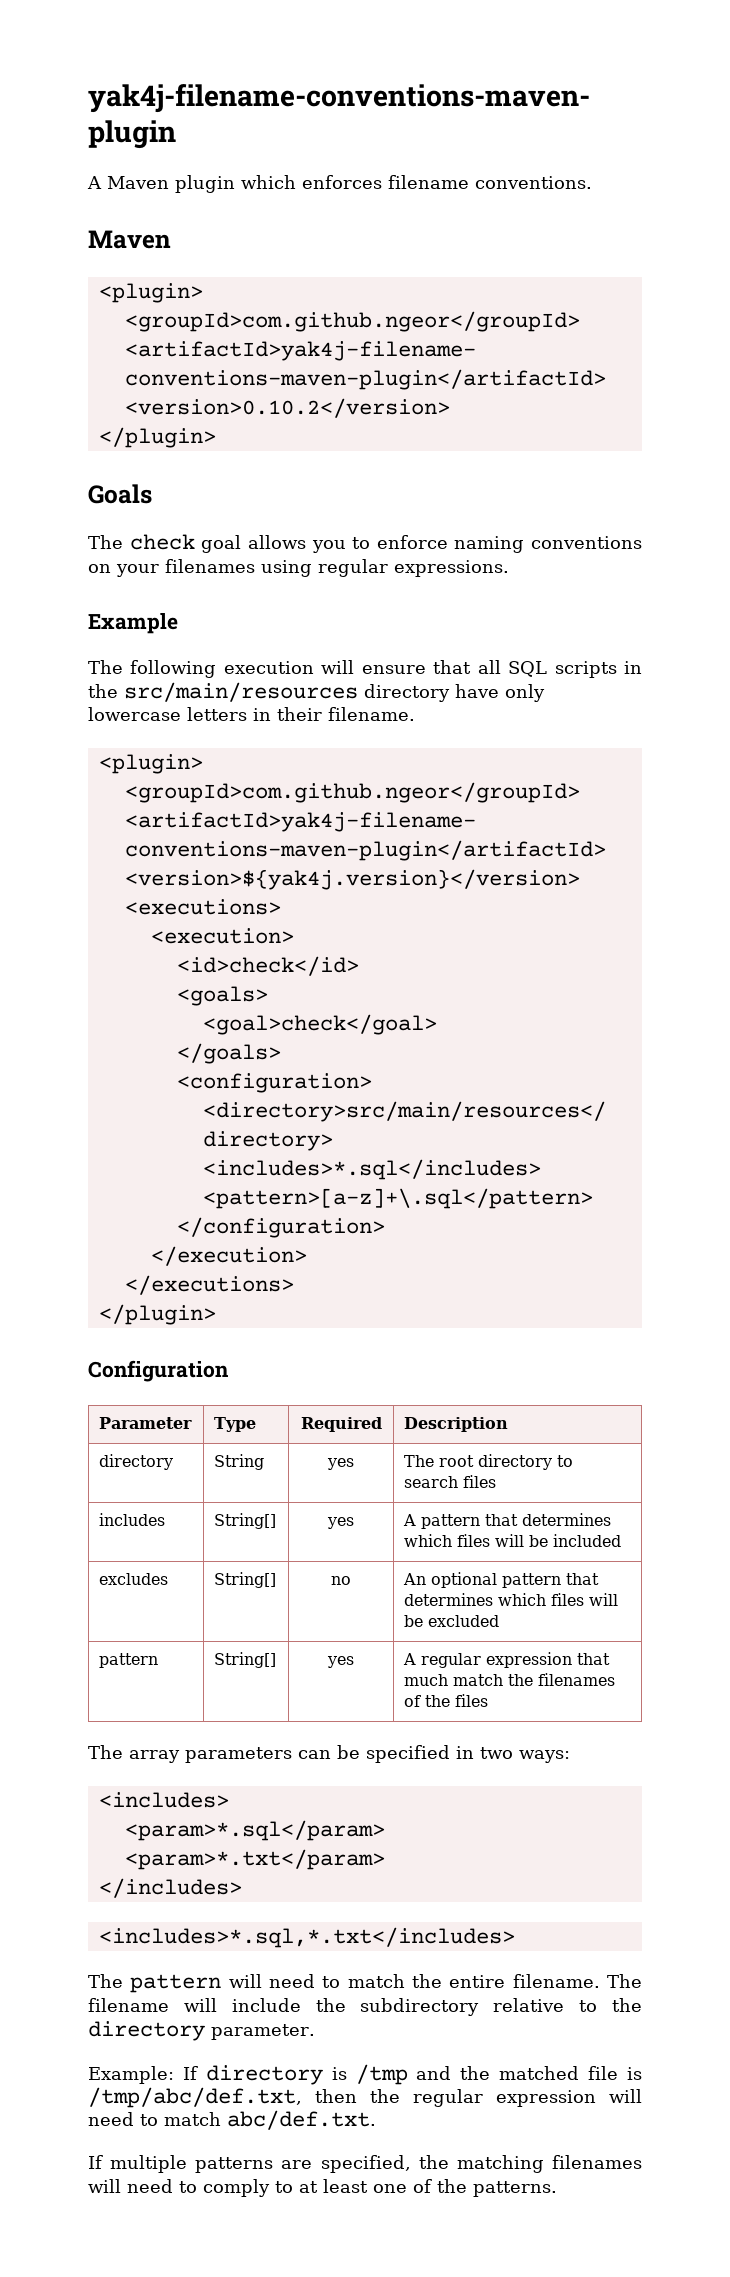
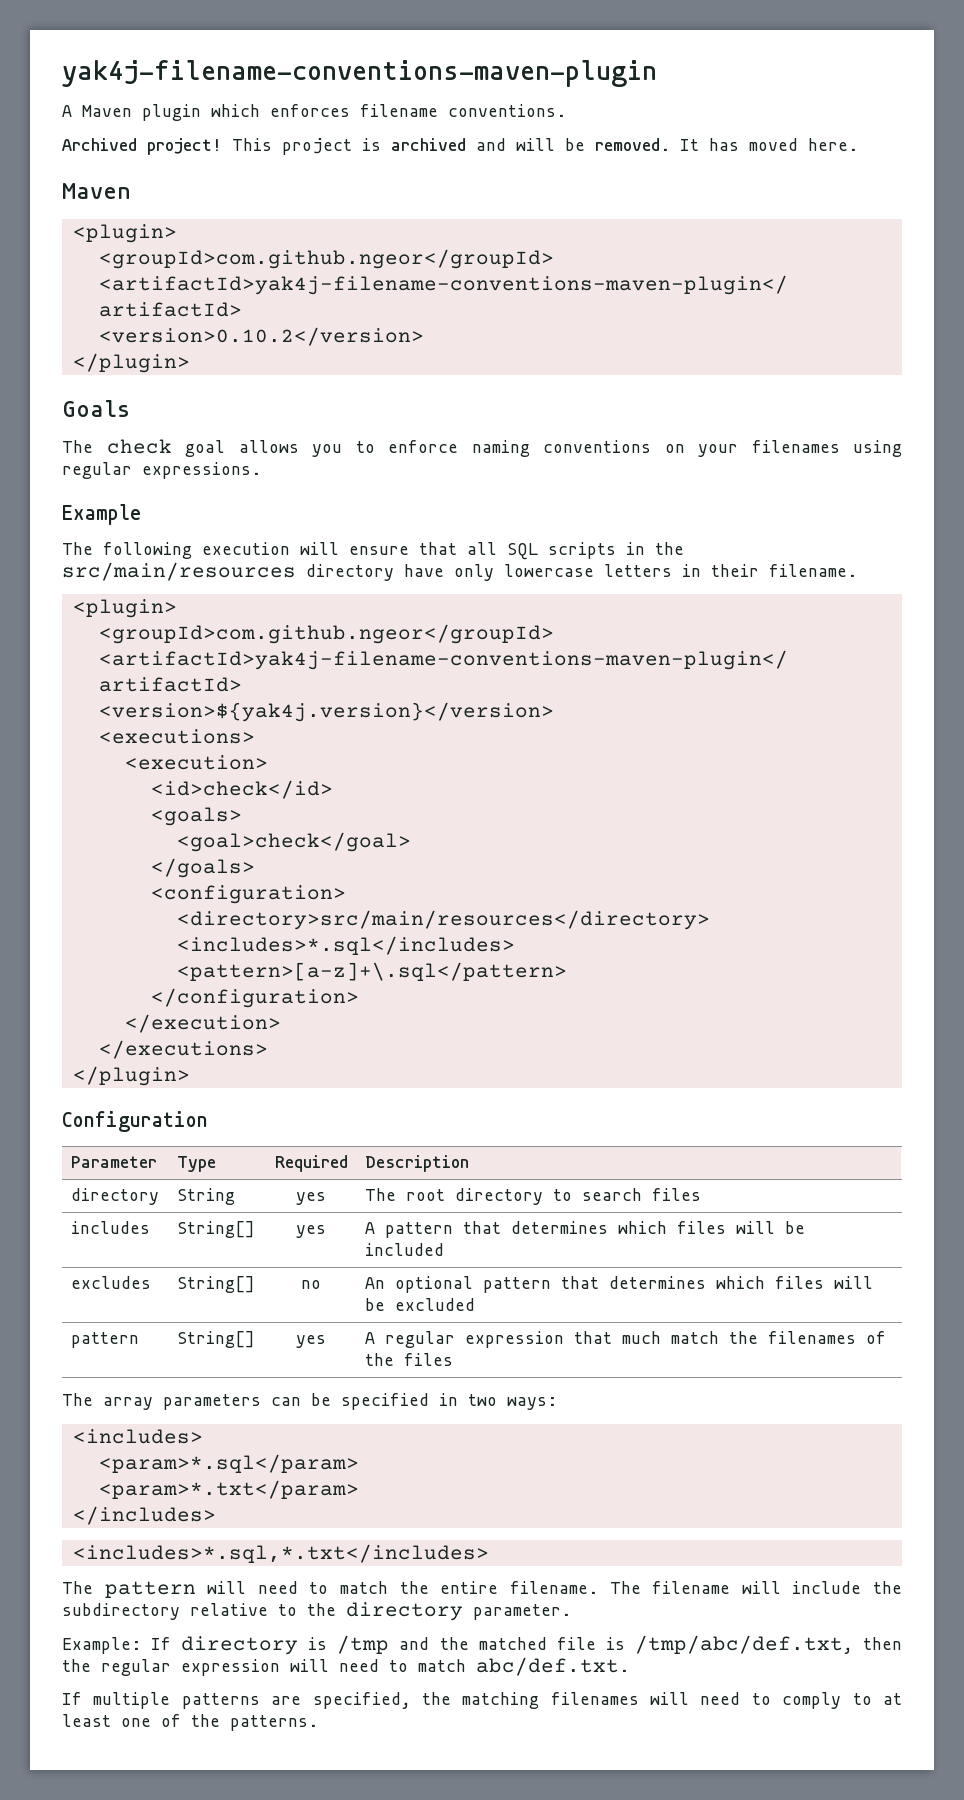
+ Archived project! This project is archived and will be removed. It has moved here.

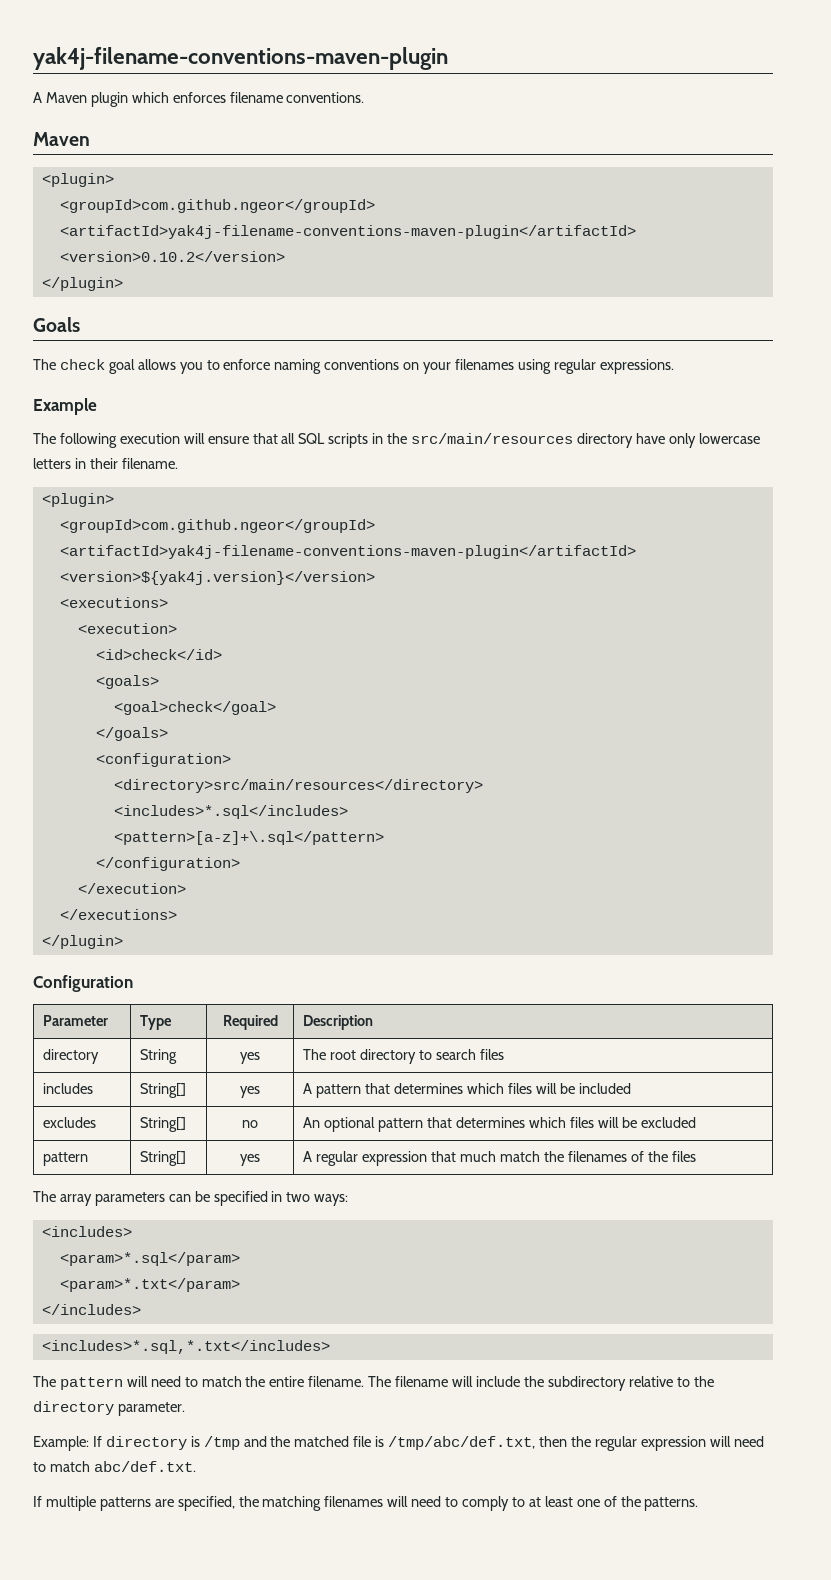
- Archived project! This project is archived and will be removed. It has moved here.

